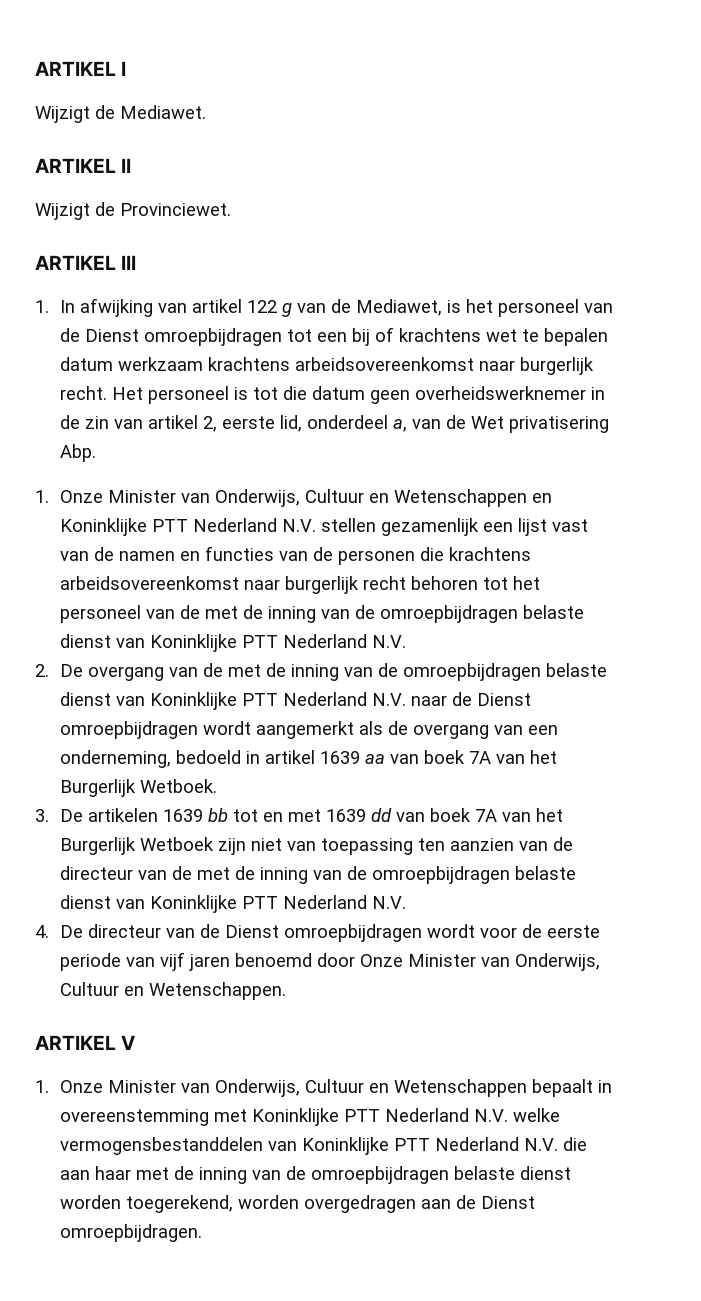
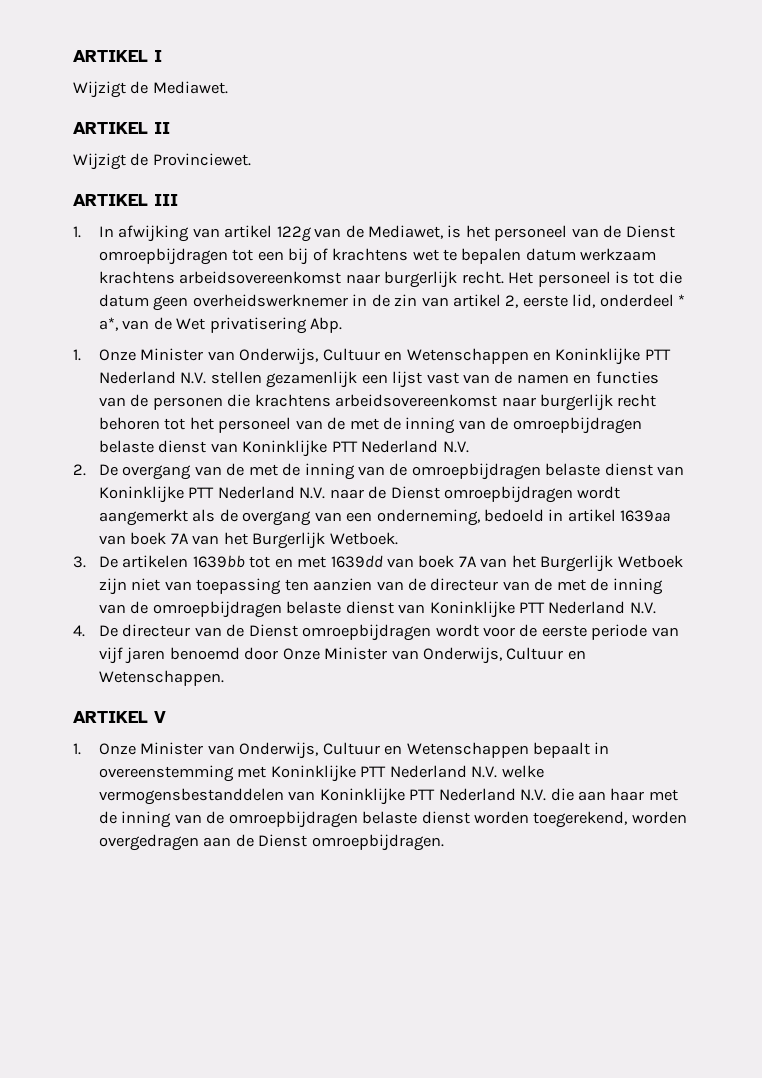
- 1. In afwijking van artikel 122 g van de Mediawet, is het personeel van de Dienst omroepbijdragen tot een bij of krachtens wet te bepalen datum werkzaam krachtens arbeidsovereenkomst naar burgerlijk recht.
+ 1. In afwijking van artikel 122g van de Mediawet, is het personeel van de Dienst omroepbijdragen tot een bij of krachtens wet te bepalen datum werkzaam krachtens arbeidsovereenkomst naar burgerlijk recht.
- Het personeel is tot die datum geen overheidswerknemer in de zin van artikel 2, eerste lid, onderdeel a, van de Wet privatisering Abp.
+ Het personeel is tot die datum geen overheidswerknemer in de zin van artikel 2, eerste lid, onderdeel * a*, van de Wet privatisering Abp.
- 2. De overgang van de met de inning van de omroepbijdragen belaste dienst van Koninklijke PTT Nederland N.V. naar de Dienst omroepbijdragen wordt aangemerkt als de overgang van een onderneming, bedoeld in artikel 1639 aa van boek 7A van het Burgerlijk Wetboek.
+ 2. De overgang van de met de inning van de omroepbijdragen belaste dienst van Koninklijke PTT Nederland N.V. naar de Dienst omroepbijdragen wordt aangemerkt als de overgang van een onderneming, bedoeld in artikel 1639aa van boek 7A van het Burgerlijk Wetboek.
- 3. De artikelen 1639 bb tot en met 1639 dd van boek 7A van het Burgerlijk Wetboek zijn niet van toepassing ten aanzien van de directeur van de met de inning van de omroepbijdragen belaste dienst van Koninklijke PTT Nederland N.V.
+ 3. De artikelen 1639bb tot en met 1639dd van boek 7A van het Burgerlijk Wetboek zijn niet van toepassing ten aanzien van de directeur van de met de inning van de omroepbijdragen belaste dienst van Koninklijke PTT Nederland N.V.

